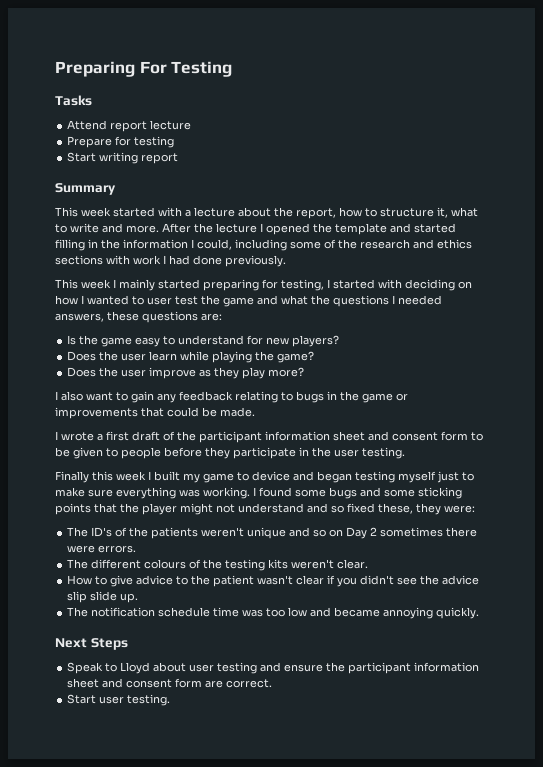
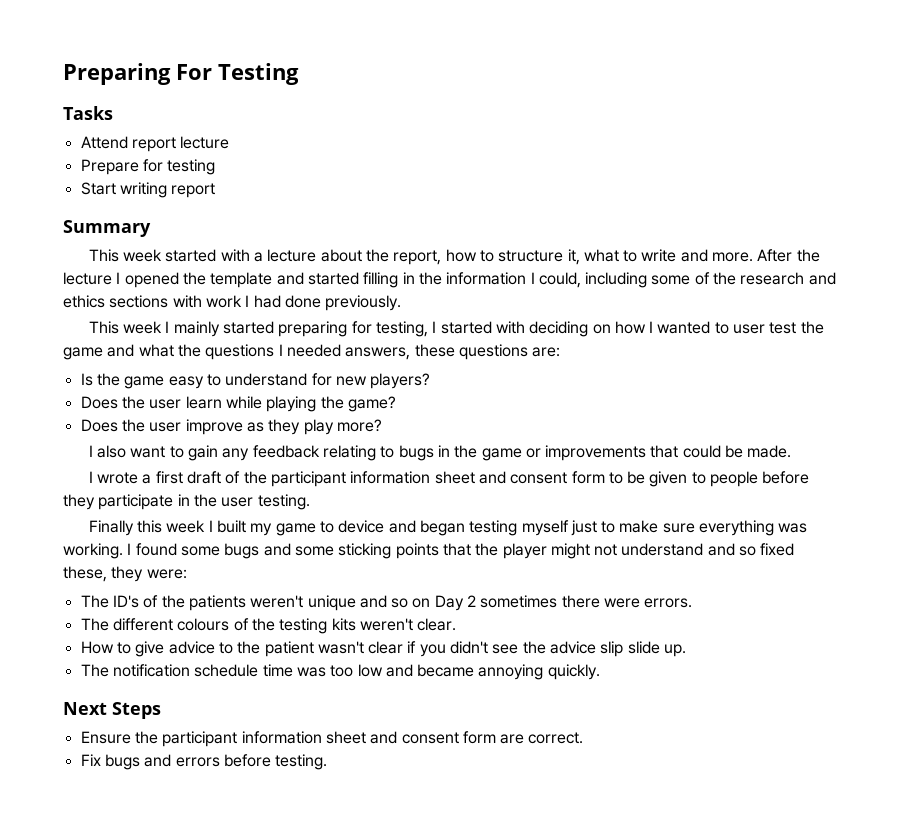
- Speak to Lloyd about user testing and ensure the participant information sheet and consent form are correct.
+ Ensure the participant information sheet and consent form are correct.
- Start user testing.
+ Fix bugs and errors before testing.

